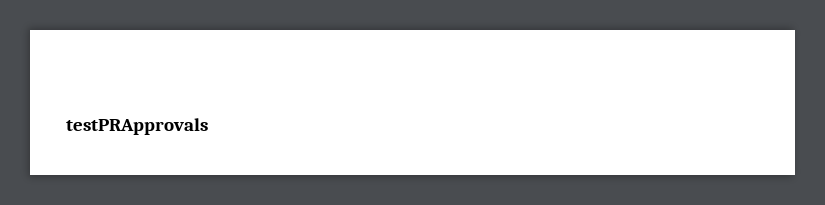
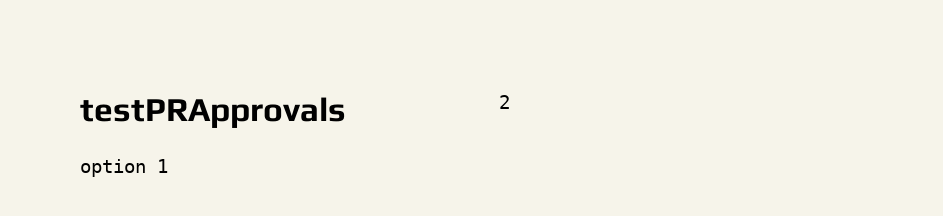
+ option 1
+ 2

